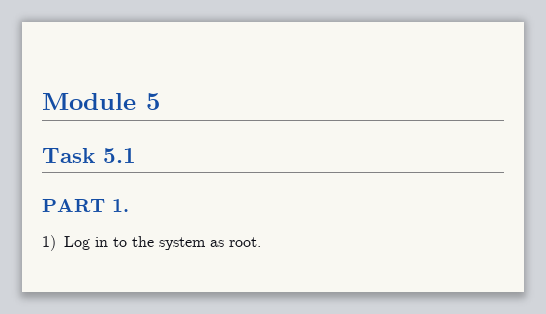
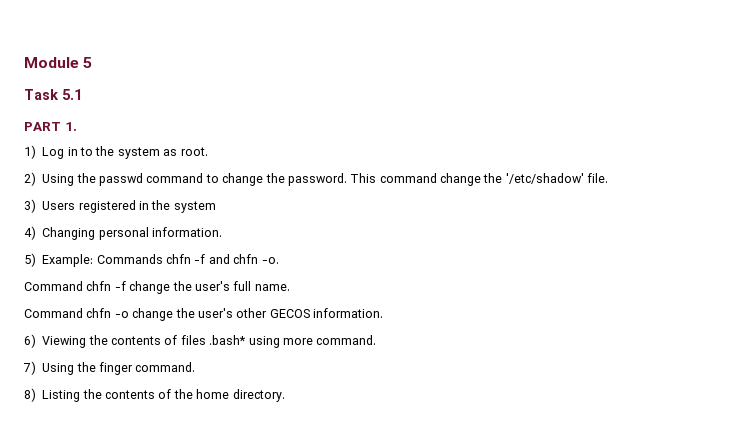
+ 2) Using the passwd command to change the password. This command change the '/etc/shadow' file.
+ 3) Users registered in the system
+ 4) Changing personal information.
+ 5) Example: Commands chfn -f and chfn -o.
+ Command chfn -f change the user's full name.
+ Command chfn -o change the user's other GECOS information.
+ 6) Viewing the contents of files .bash* using more command.
+ 7) Using the finger command.
+ 8) Listing the contents of the home directory.

